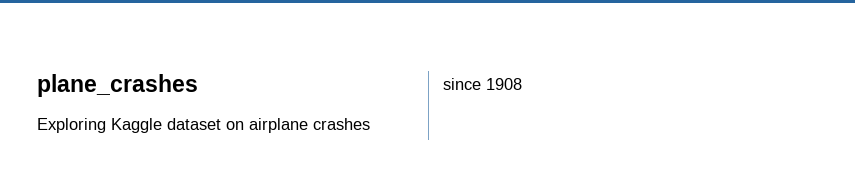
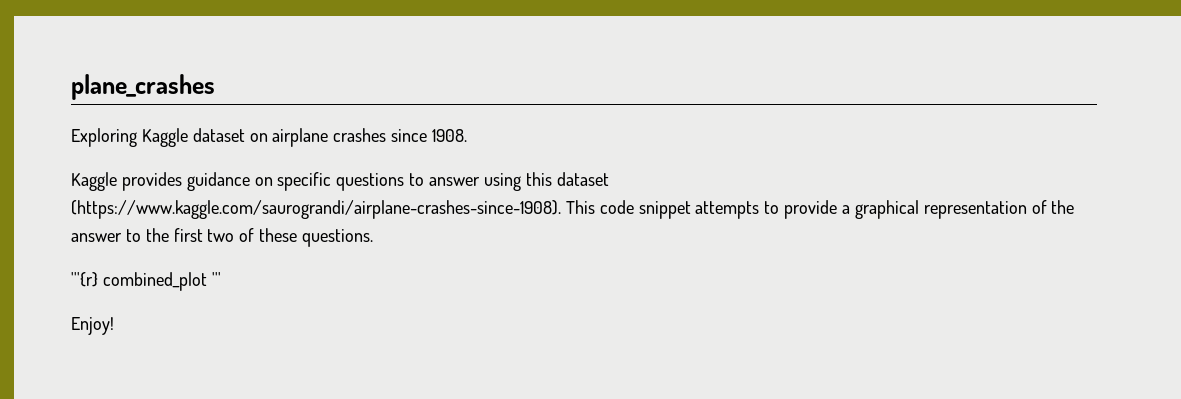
- Exploring Kaggle dataset on airplane crashes since 1908
+ Exploring Kaggle dataset on airplane crashes since 1908.
+ Kaggle provides guidance on specific questions to answer using this dataset (https://www.kaggle.com/saurograndi/airplane-crashes-since-1908). This code snippet attempts to provide a graphical representation of the answer to the first two of these questions.
+ '''{r} combined_plot '''
+ Enjoy!

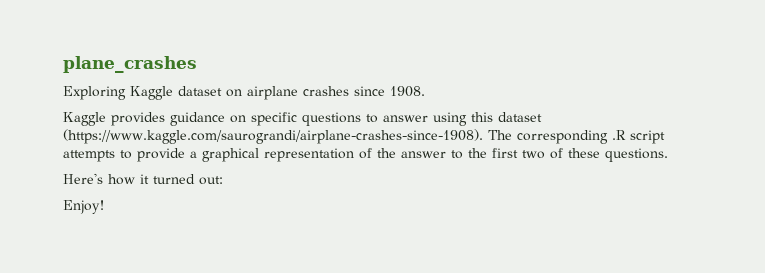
- Kaggle provides guidance on specific questions to answer using this dataset (https://www.kaggle.com/saurograndi/airplane-crashes-since-1908). This code snippet attempts to provide a graphical representation of the answer to the first two of these questions.
+ Kaggle provides guidance on specific questions to answer using this dataset (https://www.kaggle.com/saurograndi/airplane-crashes-since-1908). The corresponding .R script attempts to provide a graphical representation of the answer to the first two of these questions.
- '''{r} combined_plot '''
+ Here's how it turned out:

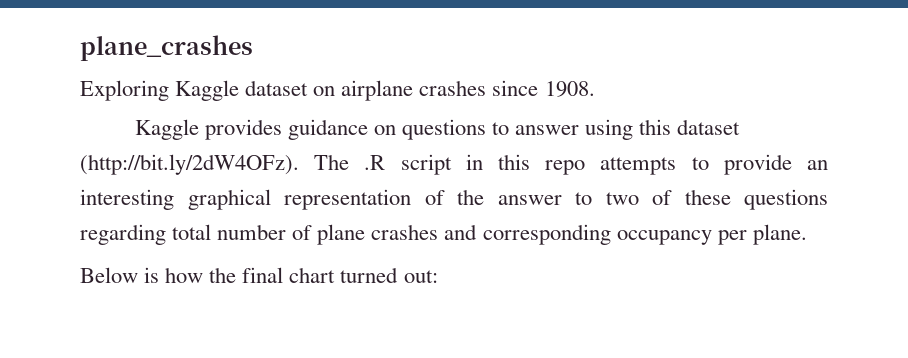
- Kaggle provides guidance on specific questions to answer using this dataset (https://www.kaggle.com/saurograndi/airplane-crashes-since-1908). The corresponding .R script attempts to provide a graphical representation of the answer to the first two of these questions.
- Here's how it turned out:
+ Kaggle provides guidance on questions to answer using this dataset (http://bit.ly/2dW4OFz). The .R script in this repo attempts to provide an interesting graphical representation of the answer to two of these questions regarding total number of plane crashes and corresponding occupancy per plane.
+ Below is how the final chart turned out:
- Enjoy!

